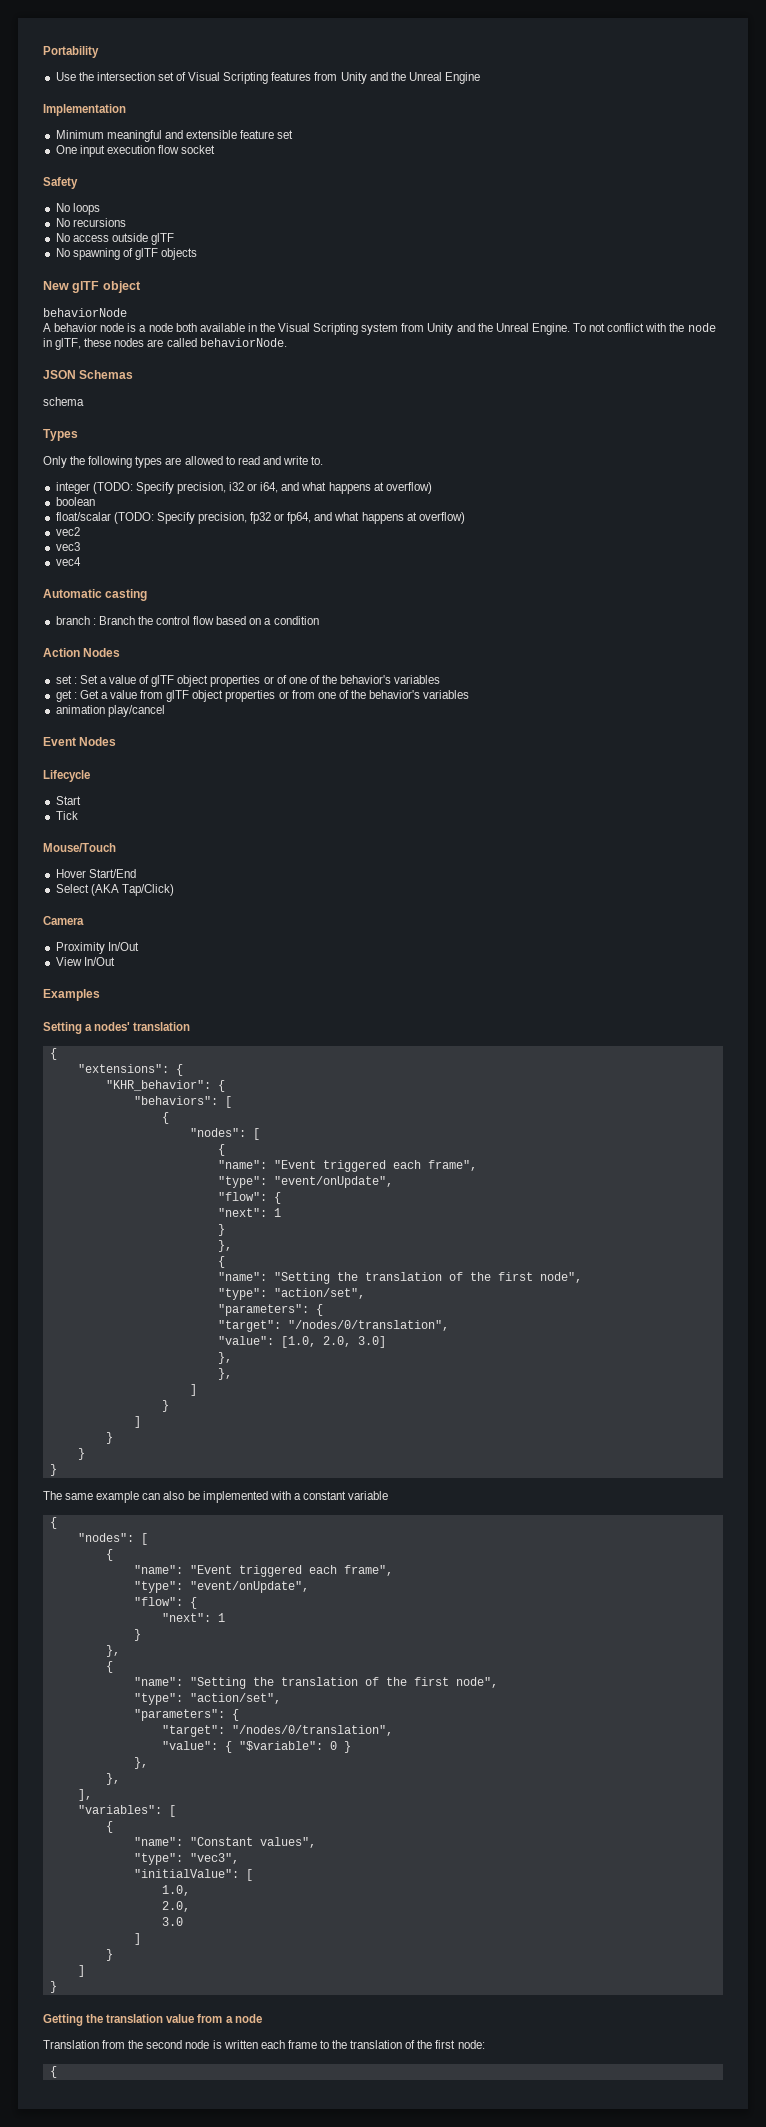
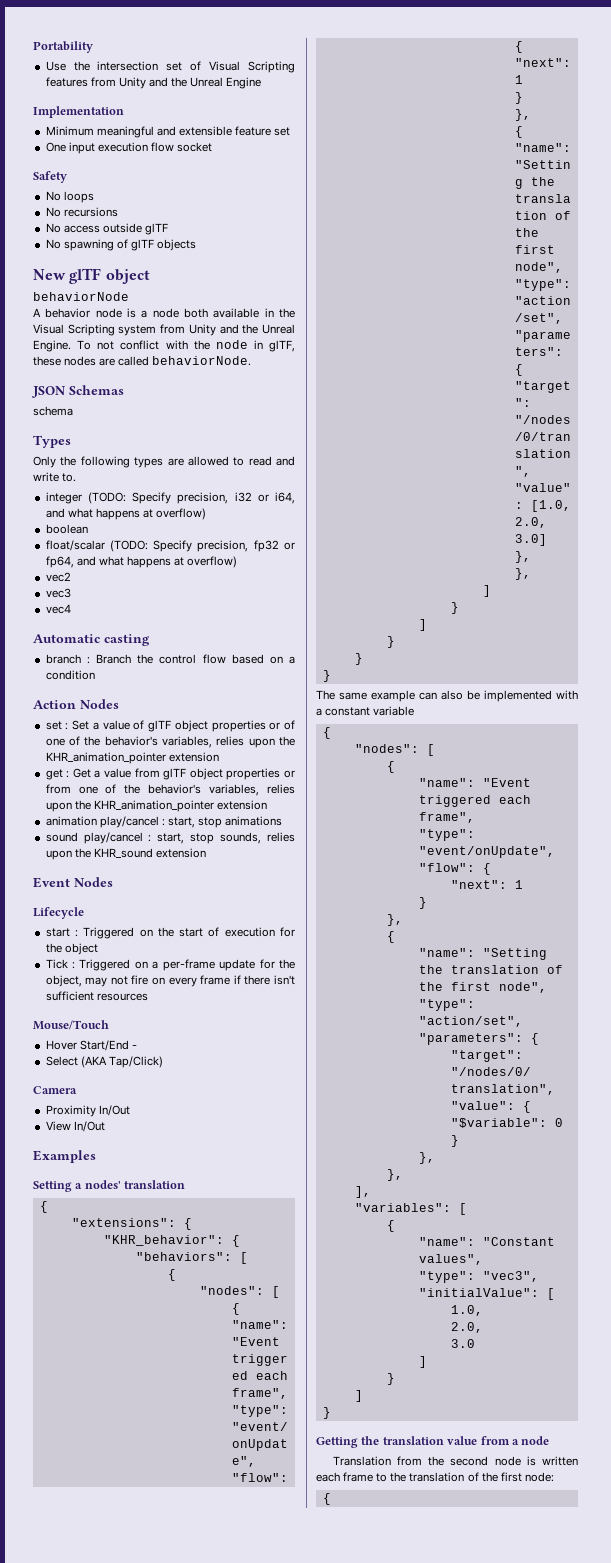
- set : Set a value of glTF object properties or of one of the behavior's variables
+ set : Set a value of glTF object properties or of one of the behavior's variables, relies upon the KHR_animation_pointer extension
- get : Get a value from glTF object properties or from one of the behavior's variables
- animation play/cancel
+ get : Get a value from glTF object properties or from one of the behavior's variables, relies upon the KHR_animation_pointer extension
+ animation play/cancel : start, stop animations
+ sound play/cancel : start, stop sounds, relies upon the KHR_sound extension
  Event Nodes
  Lifecycle
- Start
- Tick
+ start : Triggered on the start of execution for the object
+ Tick : Triggered on a per-frame update for the object, may not fire on every frame if there isn't sufficient resources
- Hover Start/End
+ Hover Start/End -

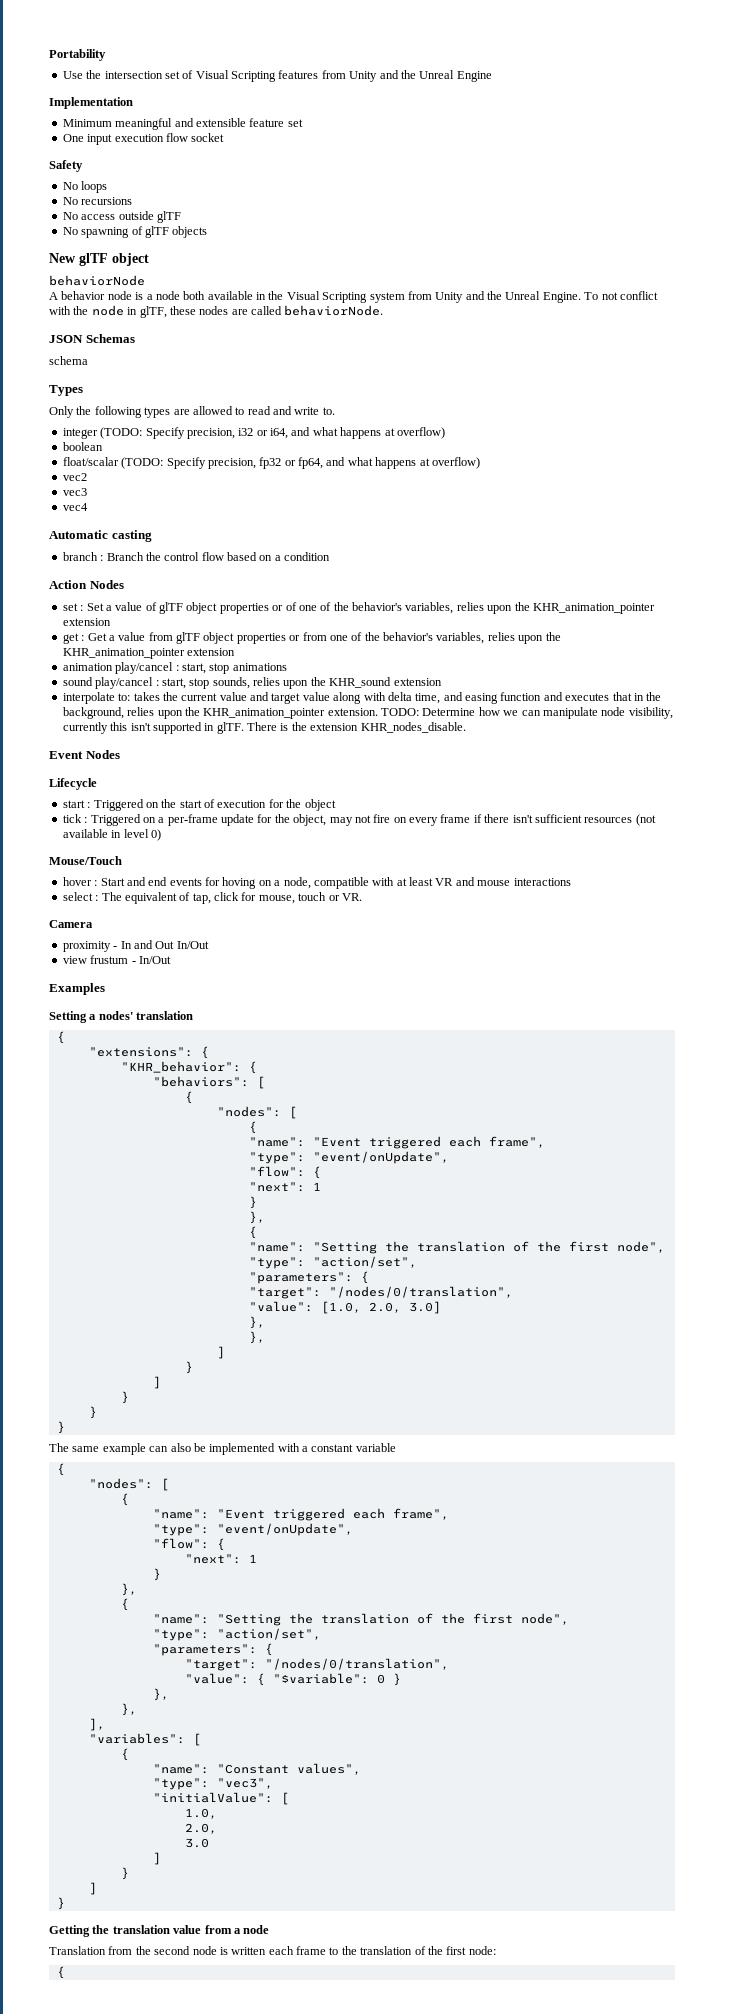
+ interpolate to: takes the current value and target value along with delta time, and easing function and executes that in the background, relies upon the KHR_animation_pointer extension. TODO: Determine how we can manipulate node visibility, currently this isn't supported in glTF. There is the extension KHR_nodes_disable.
- Tick : Triggered on a per-frame update for the object, may not fire on every frame if there isn't sufficient resources
+ tick : Triggered on a per-frame update for the object, may not fire on every frame if there isn't sufficient resources (not available in level 0)
  Mouse/Touch
- Hover Start/End -
- Select (AKA Tap/Click)
+ hover : Start and end events for hoving on a node, compatible with at least VR and mouse interactions
+ select : The equivalent of tap, click for mouse, touch or VR.
  Camera
- Proximity In/Out
- View In/Out
+ proximity - In and Out In/Out
+ view frustum - In/Out

